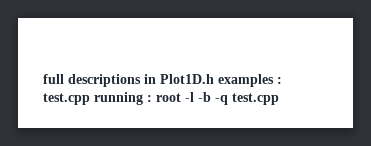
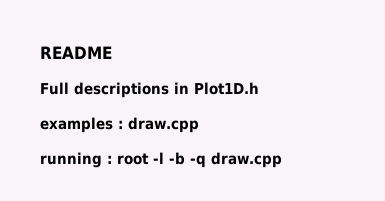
- full descriptions in Plot1D.h examples : test.cpp running : root -l -b -q test.cpp
+ README
+ Full descriptions in Plot1D.h
+ examples : draw.cpp
+ running : root -l -b -q draw.cpp

